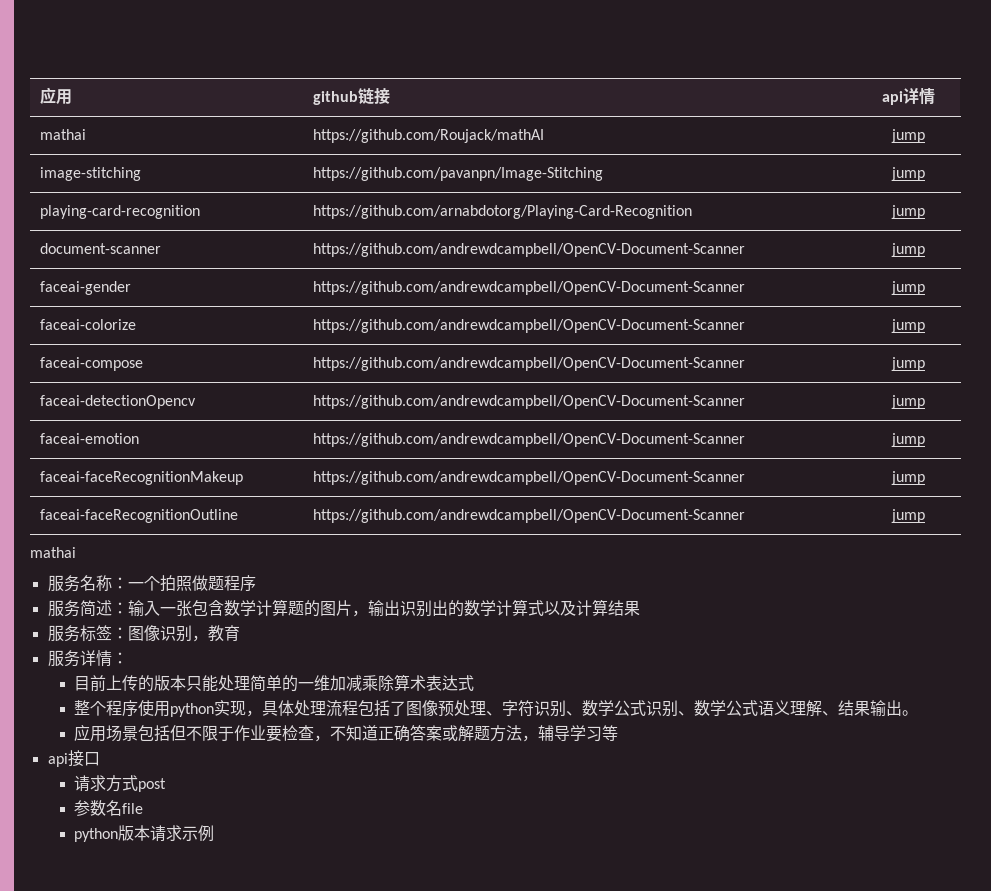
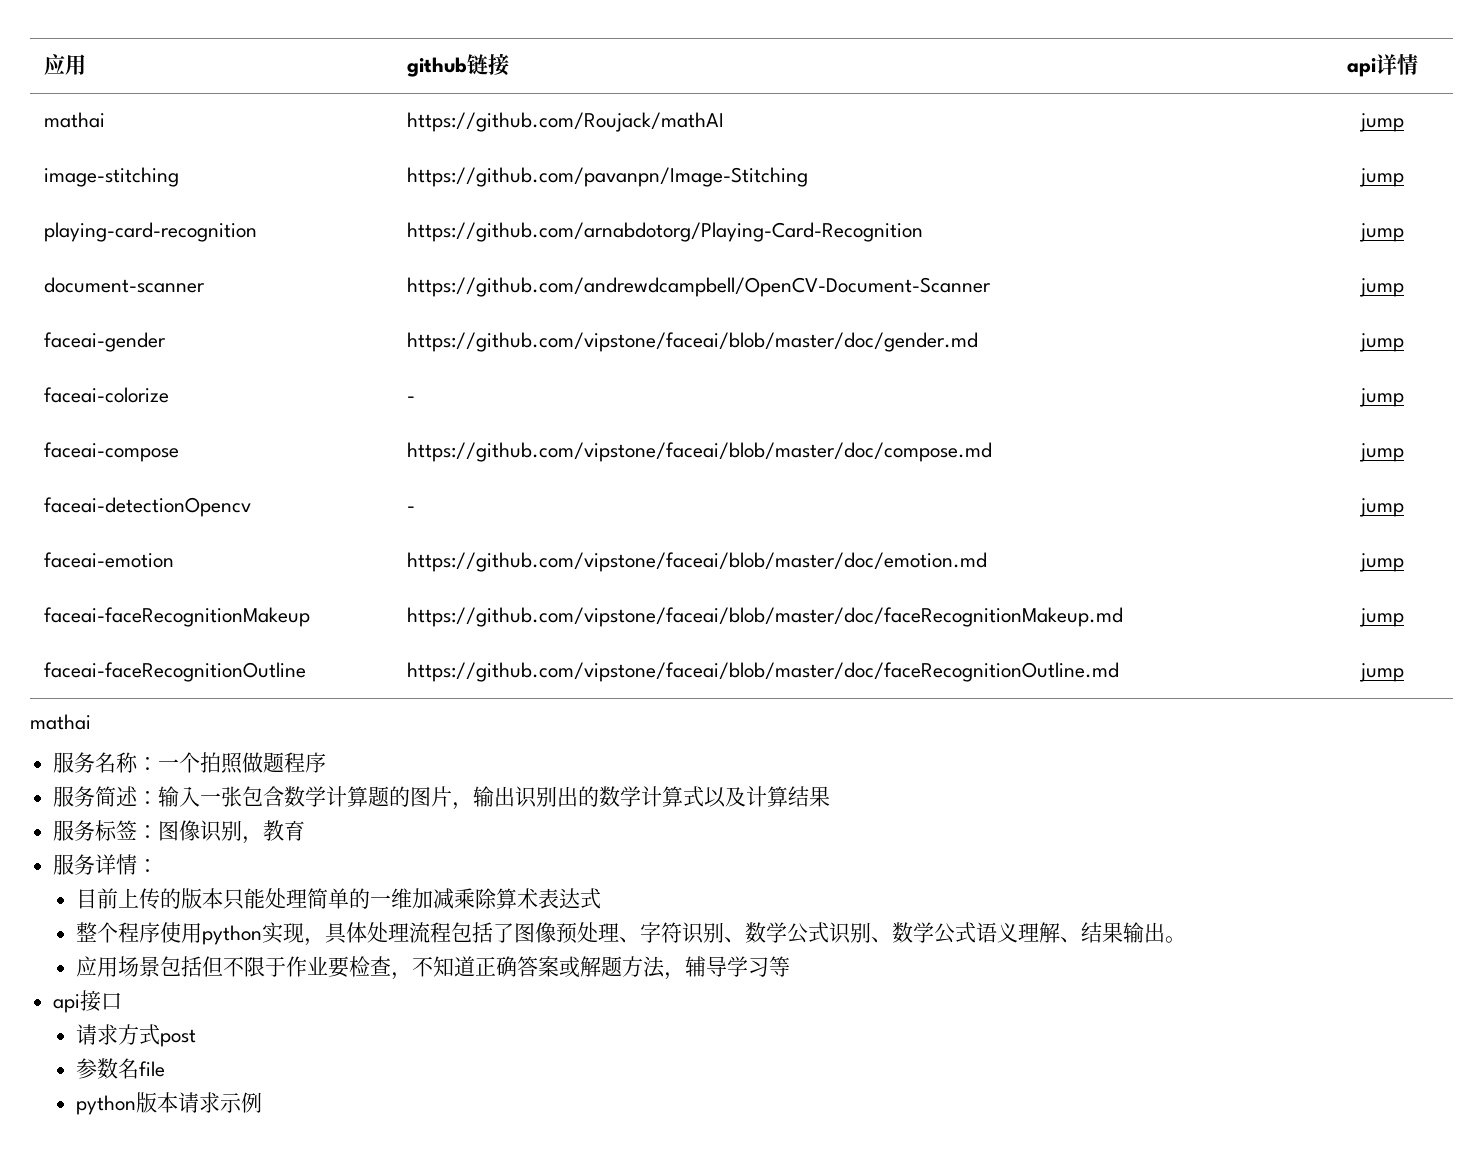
- faceai-gender | https://github.com/andrewdcampbell/OpenCV-Document-Scanner | jump
+ faceai-gender | https://github.com/vipstone/faceai/blob/master/doc/gender.md | jump
- faceai-colorize | https://github.com/andrewdcampbell/OpenCV-Document-Scanner | jump
+ faceai-colorize | - | jump
- faceai-compose | https://github.com/andrewdcampbell/OpenCV-Document-Scanner | jump
+ faceai-compose | https://github.com/vipstone/faceai/blob/master/doc/compose.md | jump
- faceai-detectionOpencv | https://github.com/andrewdcampbell/OpenCV-Document-Scanner | jump
+ faceai-detectionOpencv | - | jump
- faceai-emotion | https://github.com/andrewdcampbell/OpenCV-Document-Scanner | jump
+ faceai-emotion | https://github.com/vipstone/faceai/blob/master/doc/emotion.md | jump
- faceai-faceRecognitionMakeup | https://github.com/andrewdcampbell/OpenCV-Document-Scanner | jump
+ faceai-faceRecognitionMakeup | https://github.com/vipstone/faceai/blob/master/doc/faceRecognitionMakeup.md | jump
- faceai-faceRecognitionOutline | https://github.com/andrewdcampbell/OpenCV-Document-Scanner | jump
+ faceai-faceRecognitionOutline | https://github.com/vipstone/faceai/blob/master/doc/faceRecognitionOutline.md | jump

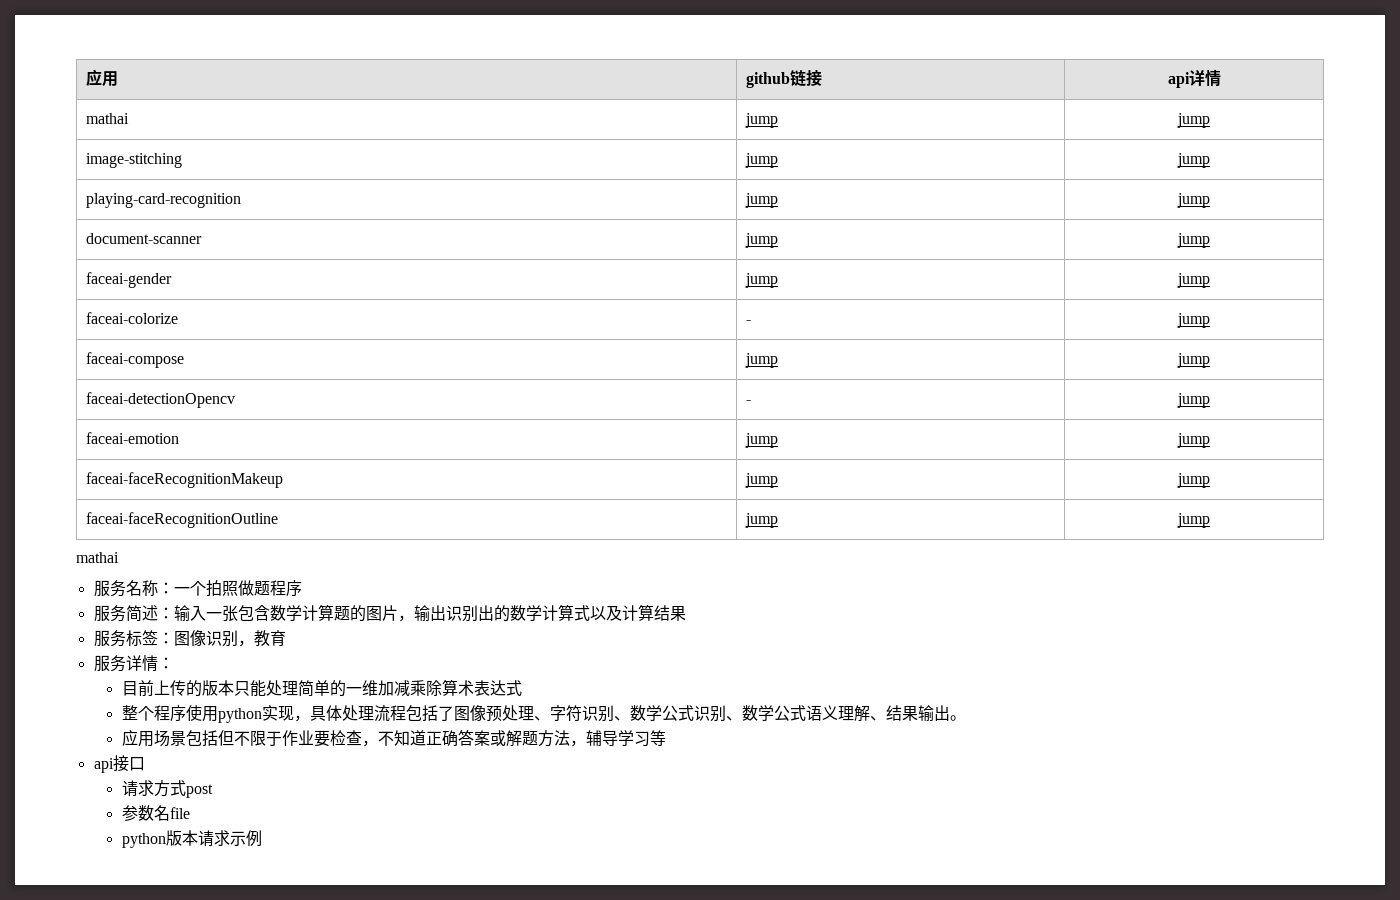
- mathai | https://github.com/Roujack/mathAI | jump
+ mathai | jump | jump
- image-stitching | https://github.com/pavanpn/Image-Stitching | jump
+ image-stitching | jump | jump
- playing-card-recognition | https://github.com/arnabdotorg/Playing-Card-Recognition | jump
+ playing-card-recognition | jump | jump
- document-scanner | https://github.com/andrewdcampbell/OpenCV-Document-Scanner | jump
+ document-scanner | jump | jump
- faceai-gender | https://github.com/vipstone/faceai/blob/master/doc/gender.md | jump
+ faceai-gender | jump | jump
- faceai-compose | https://github.com/vipstone/faceai/blob/master/doc/compose.md | jump
+ faceai-compose | jump | jump
- faceai-emotion | https://github.com/vipstone/faceai/blob/master/doc/emotion.md | jump
+ faceai-emotion | jump | jump
- faceai-faceRecognitionMakeup | https://github.com/vipstone/faceai/blob/master/doc/faceRecognitionMakeup.md | jump
+ faceai-faceRecognitionMakeup | jump | jump
- faceai-faceRecognitionOutline | https://github.com/vipstone/faceai/blob/master/doc/faceRecognitionOutline.md | jump
+ faceai-faceRecognitionOutline | jump | jump

